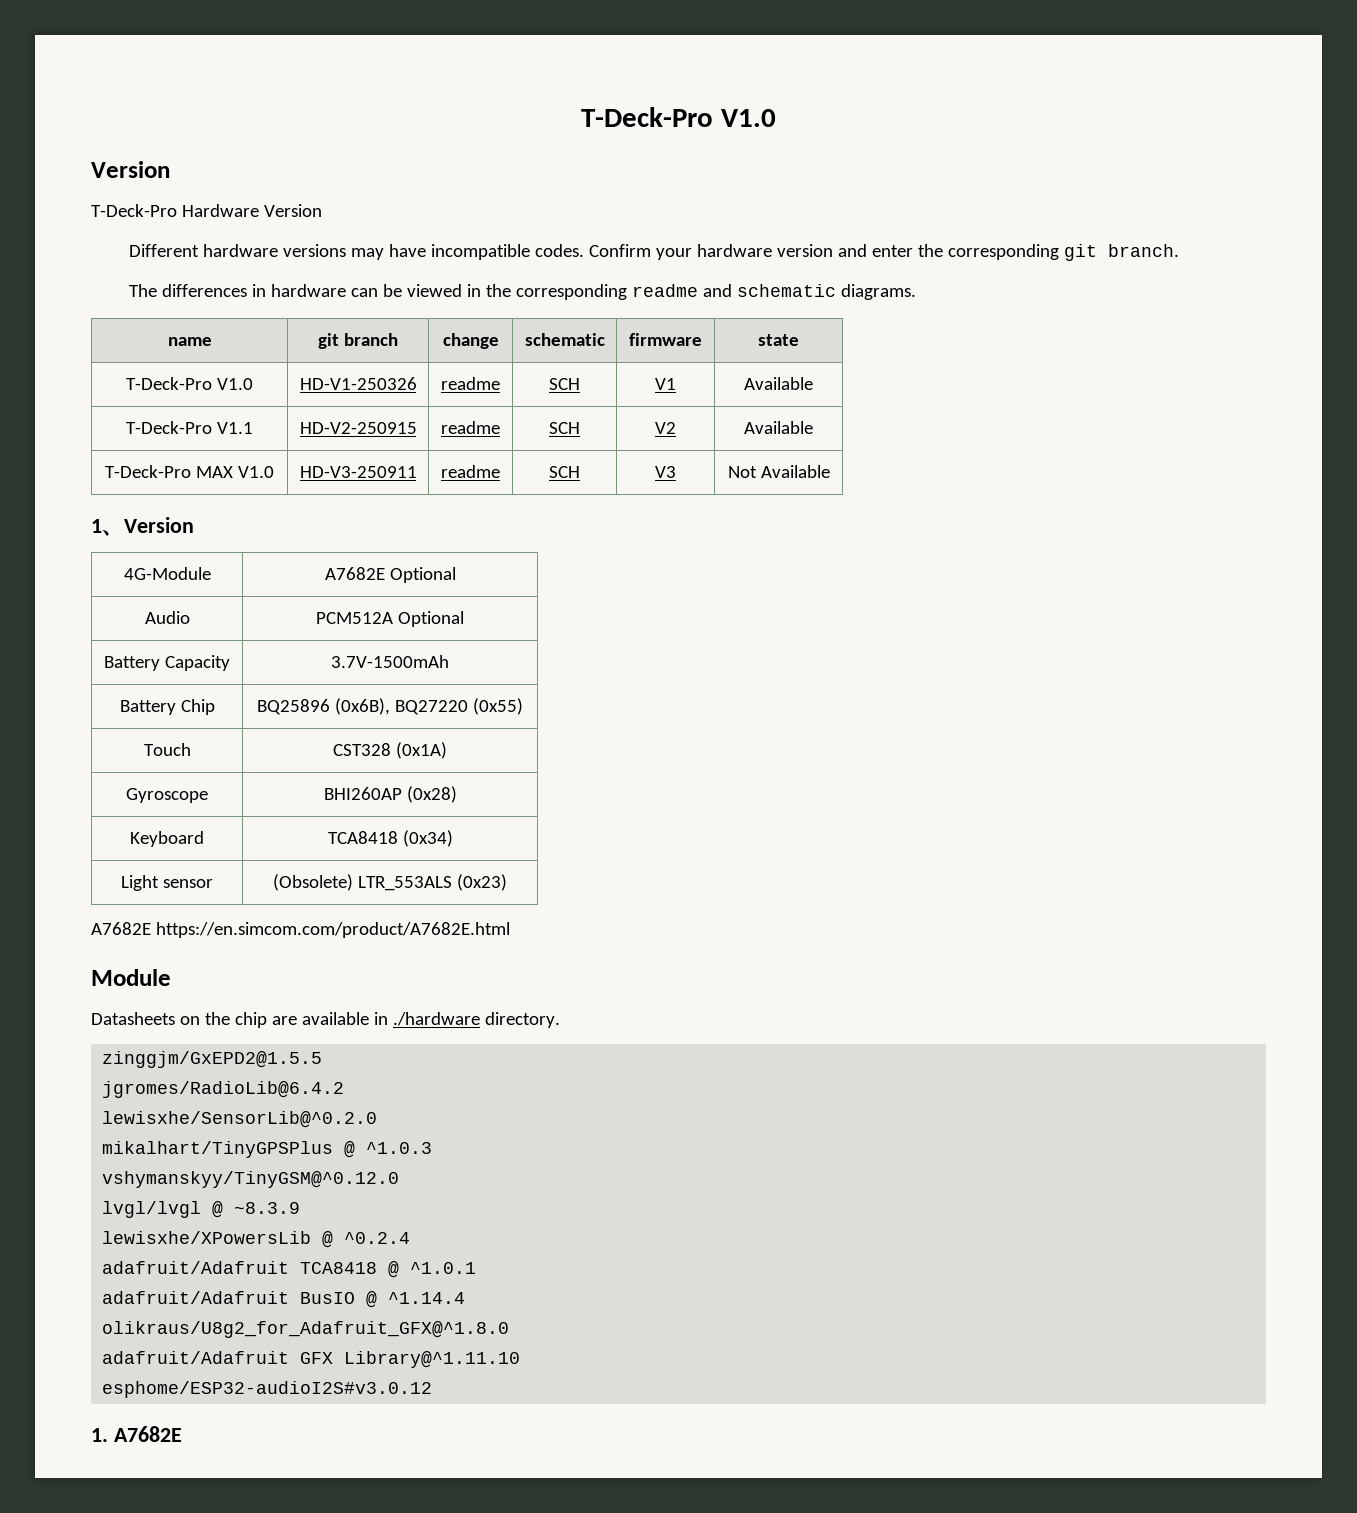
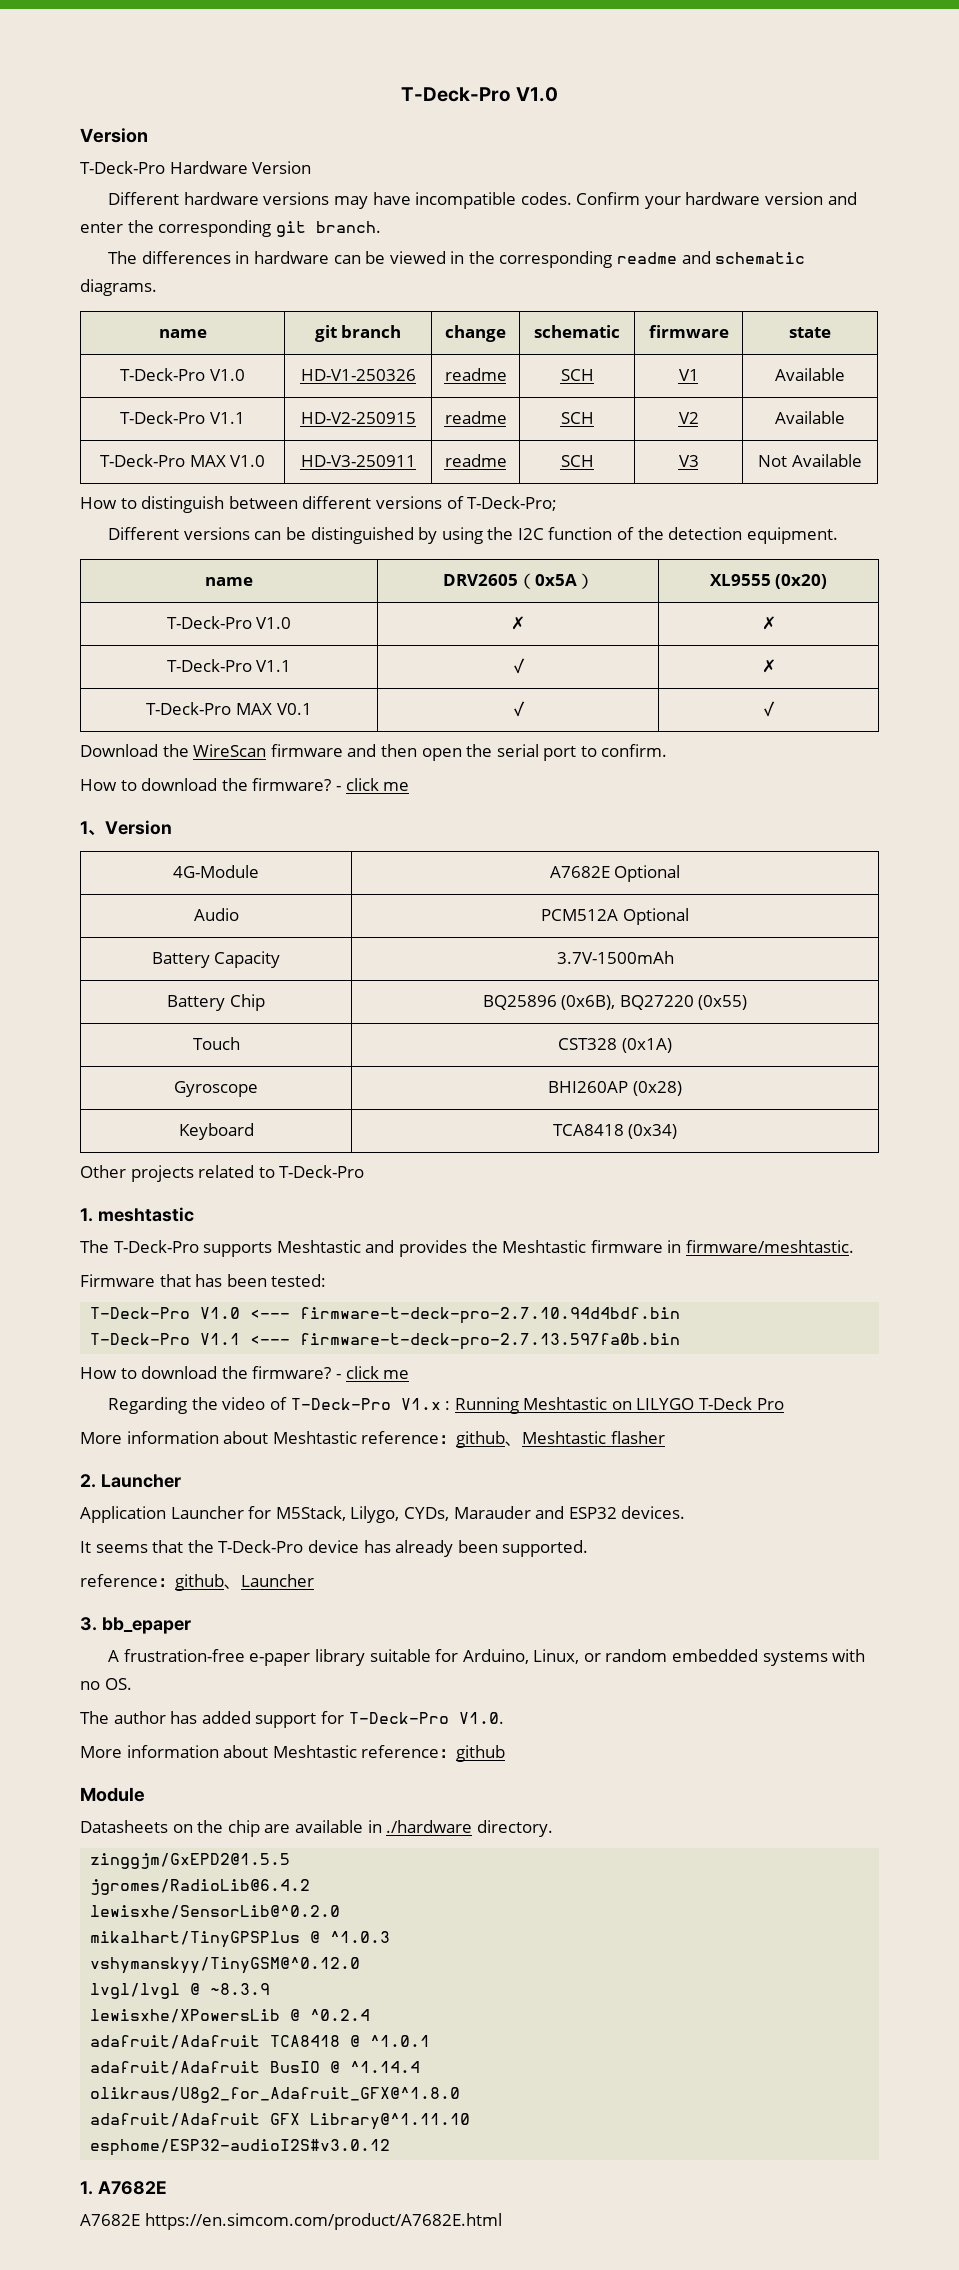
+ How to distinguish between different versions of T-Deck-Pro;
+ Different versions can be distinguished by using the I2C function of the detection equipment.
+ name | DRV2605（0x5A） | XL9555 (0x20)
+ T-Deck-Pro V1.0 | ✗ | ✗
+ T-Deck-Pro V1.1 | ✓ | ✗
+ T-Deck-Pro MAX V0.1 | ✓ | ✓
+ Download the WireScan firmware and then open the serial port to confirm.
+ How to download the firmware? - click me
- Light sensor | (Obsolete) LTR_553ALS (0x23)
- A7682E https://en.simcom.com/product/A7682E.html
+ Other projects related to T-Deck-Pro
+ 1. meshtastic
+ The T-Deck-Pro supports Meshtastic and provides the Meshtastic firmware in firmware/meshtastic.
+ Firmware that has been tested:
+ T-Deck-Pro V1.0 <--- firmware-t-deck-pro-2.7.10.94d4bdf.bin
+ T-Deck-Pro V1.1 <--- firmware-t-deck-pro-2.7.13.597fa0b.bin
+ How to download the firmware? - click me
+ Regarding the video of T-Deck-Pro V1.x : Running Meshtastic on LILYGO T-Deck Pro
+ More information about Meshtastic reference：github、Meshtastic flasher
+ 2. Launcher
+ Application Launcher for M5Stack, Lilygo, CYDs, Marauder and ESP32 devices.
+ It seems that the T-Deck-Pro device has already been supported.
+ reference：github、Launcher
+ 3. bb_epaper
+ A frustration-free e-paper library suitable for Arduino, Linux, or random embedded systems with no OS.
+ The author has added support for T-Deck-Pro V1.0.
+ More information about Meshtastic reference：github
+ A7682E https://en.simcom.com/product/A7682E.html

